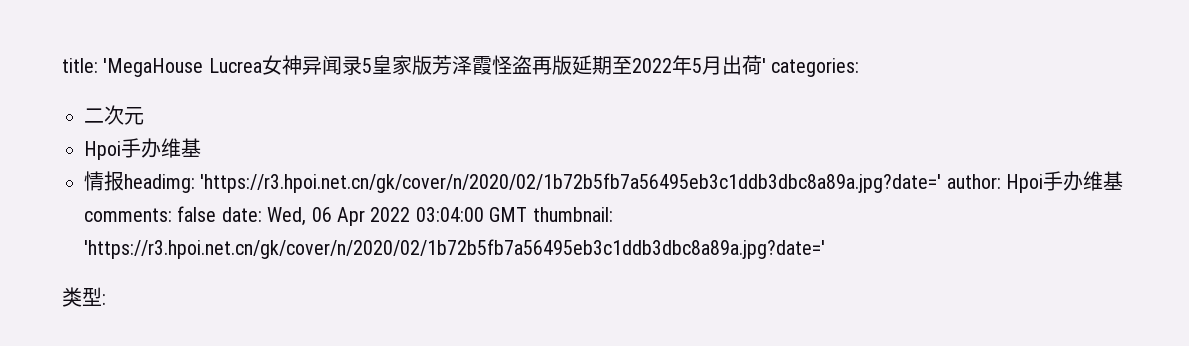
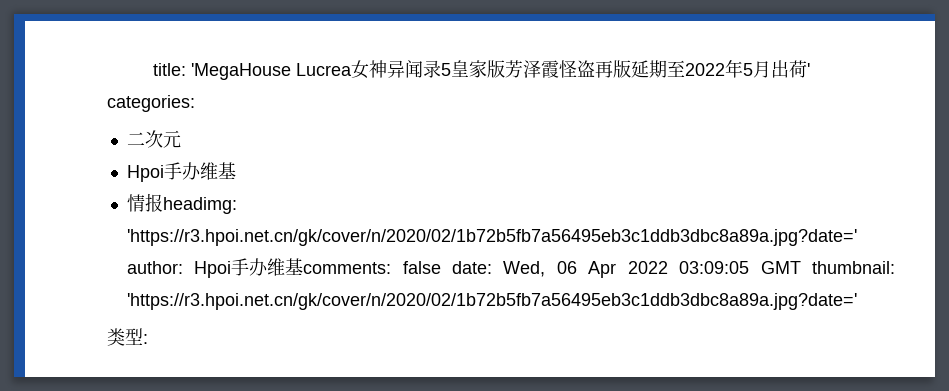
- 情报headimg: 'https://r3.hpoi.net.cn/gk/cover/n/2020/02/1b72b5fb7a56495eb3c1ddb3dbc8a89a.jpg?date=' author: Hpoi手办维基comments: false date: Wed, 06 Apr 2022 03:04:00 GMT thumbnail: 'https://r3.hpoi.net.cn/gk/cover/n/2020/02/1b72b5fb7a56495eb3c1ddb3dbc8a89a.jpg?date='
+ 情报headimg: 'https://r3.hpoi.net.cn/gk/cover/n/2020/02/1b72b5fb7a56495eb3c1ddb3dbc8a89a.jpg?date=' author: Hpoi手办维基comments: false date: Wed, 06 Apr 2022 03:09:05 GMT thumbnail: 'https://r3.hpoi.net.cn/gk/cover/n/2020/02/1b72b5fb7a56495eb3c1ddb3dbc8a89a.jpg?date='

